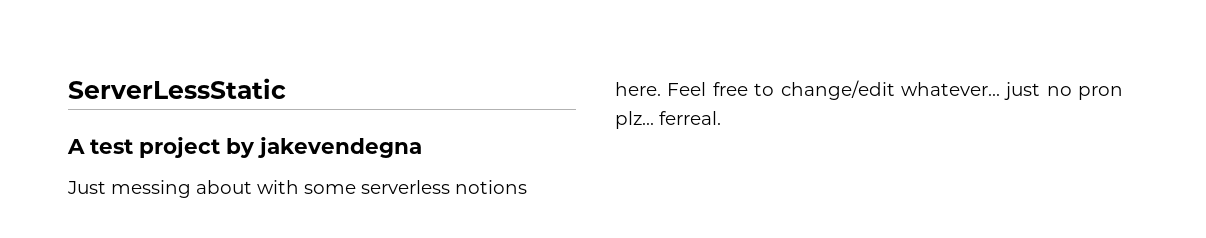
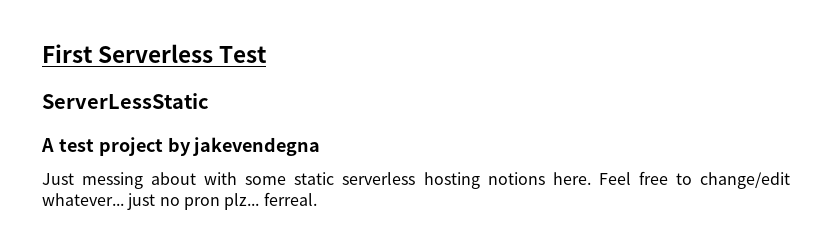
+ First Serverless Test
- Just messing about with some serverless notions here.
+ Just messing about with some static serverless hosting notions here.

